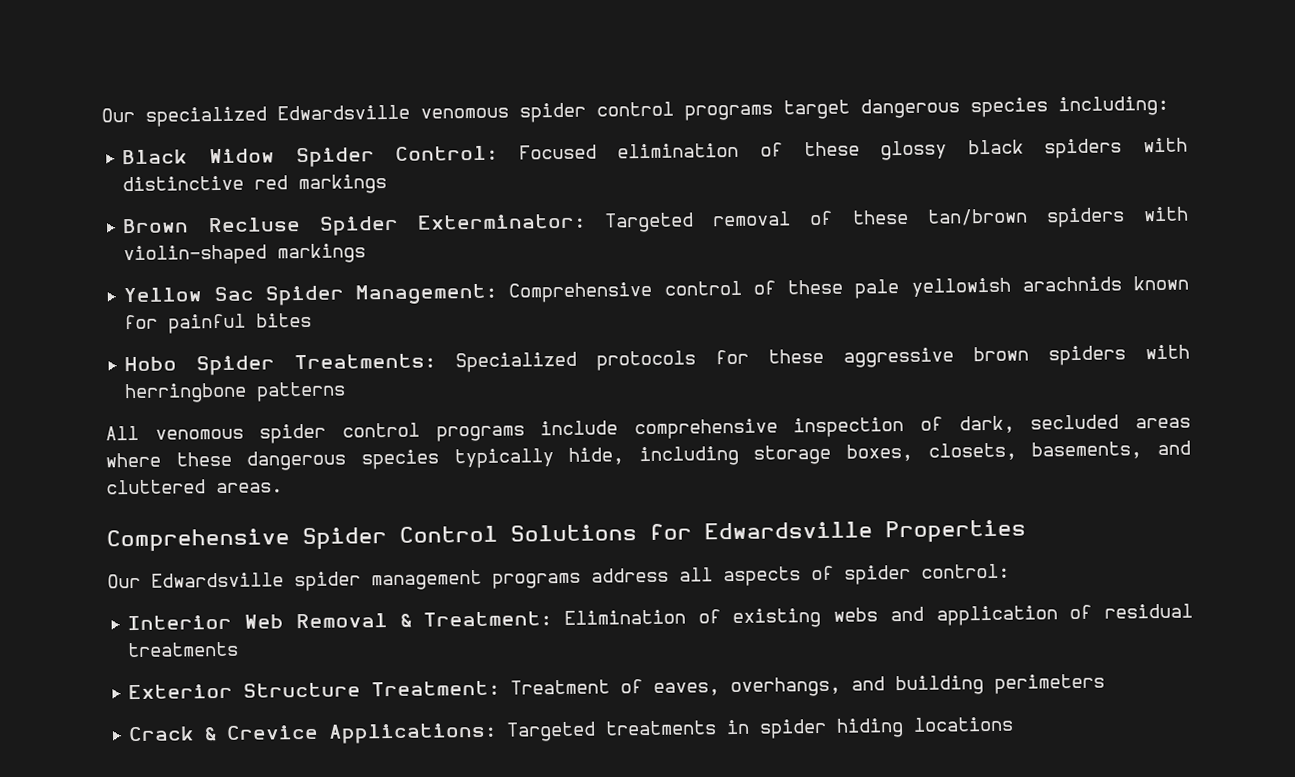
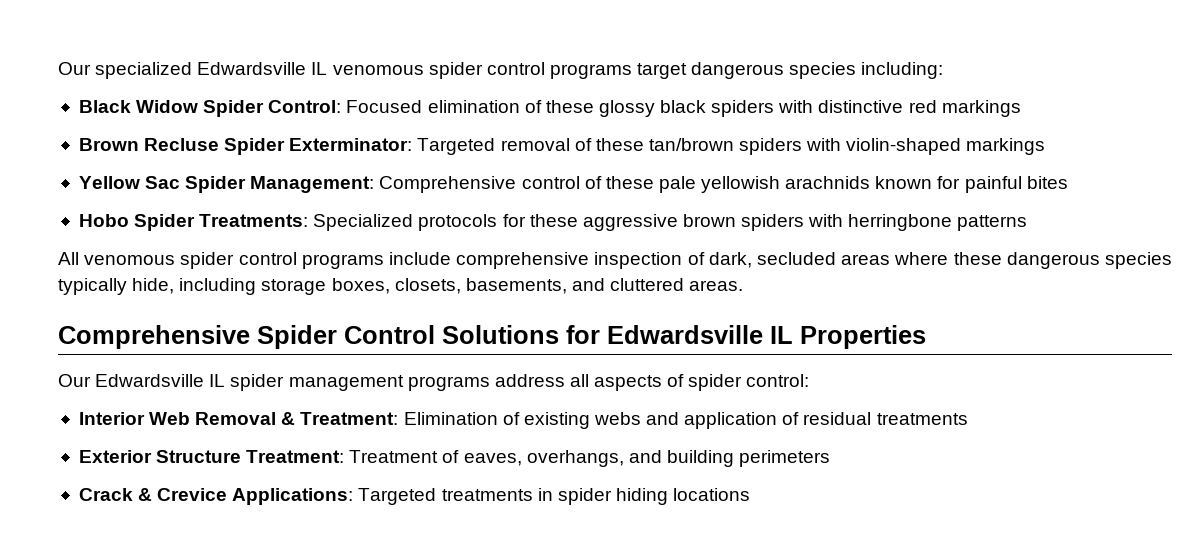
- Our specialized Edwardsville venomous spider control programs target dangerous species including:
+ Our specialized Edwardsville IL venomous spider control programs target dangerous species including:
- Comprehensive Spider Control Solutions for Edwardsville Properties
+ Comprehensive Spider Control Solutions for Edwardsville IL Properties
- Our Edwardsville spider management programs address all aspects of spider control:
+ Our Edwardsville IL spider management programs address all aspects of spider control:

